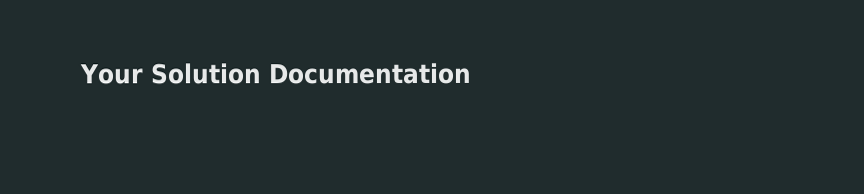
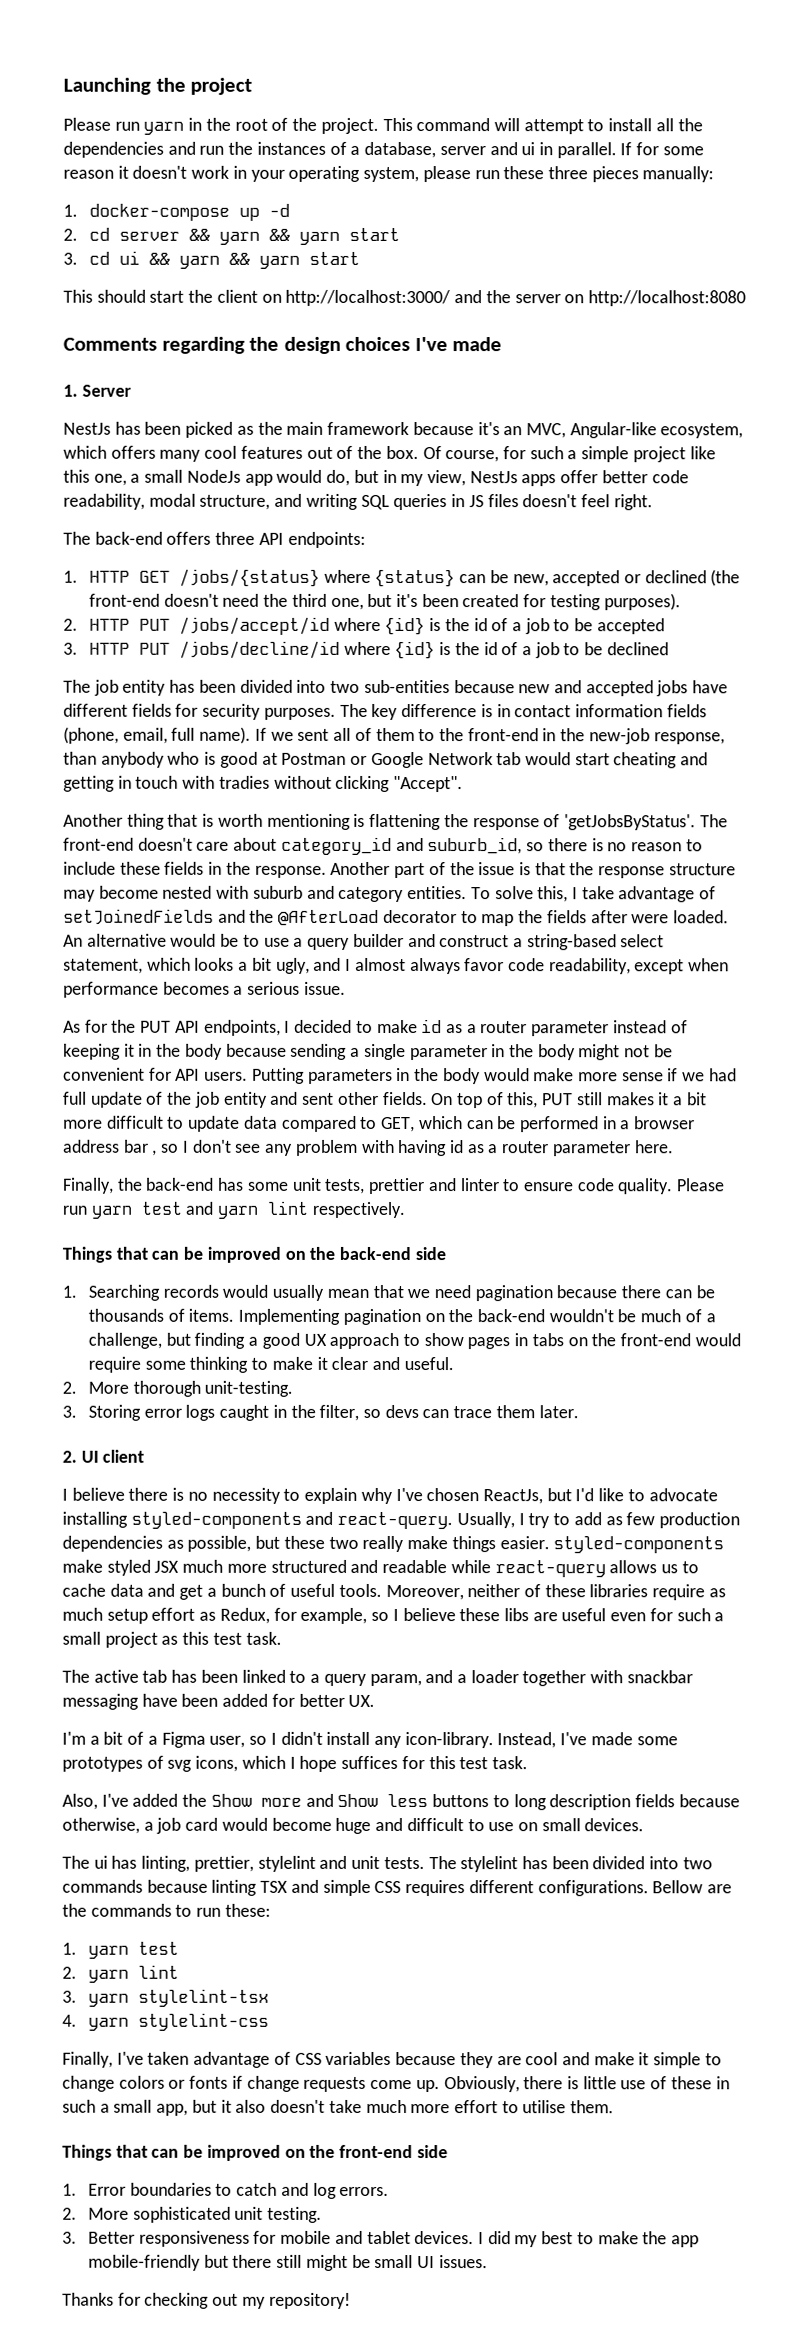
- Your Solution Documentation
+ Launching the project
+ Please run yarn in the root of the project. This command will attempt to install all the dependencies and run the instances of a database, server and ui in parallel. If for some reason it doesn't work in your operating system, please run these three pieces manually:
+ 1. docker-compose up -d
+ 2. cd server && yarn && yarn start
+ 3. cd ui && yarn && yarn start
+ This should start the client on http://localhost:3000/ and the server on http://localhost:8080
+ Comments regarding the design choices I've made
+ 1. Server
+ NestJs has been picked as the main framework because it's an MVC, Angular-like ecosystem, which offers many cool features out of the box. Of course, for such a simple project like this one, a small NodeJs app would do, but in my view, NestJs apps offer better code readability, modal structure, and writing SQL queries in JS files doesn't feel right.
+ The back-end offers three API endpoints:
+ 1. HTTP GET /jobs/{status} where {status} can be new, accepted or declined (the front-end doesn't need the third one, but it's been created for testing purposes).
+ 2. HTTP PUT /jobs/accept/id where {id} is the id of a job to be accepted
+ 3. HTTP PUT /jobs/decline/id where {id} is the id of a job to be declined
+ The job entity has been divided into two sub-entities because new and accepted jobs have different fields for security purposes. The key difference is in contact information fields (phone, email, full name). If we sent all of them to the front-end in the new-job response, than anybody who is good at Postman or Google Network tab would start cheating and getting in touch with tradies without clicking "Accept".
+ Another thing that is worth mentioning is flattening the response of 'getJobsByStatus'. The front-end doesn't care about category_id and suburb_id, so there is no reason to include these fields in the response. Another part of the issue is that the response structure may become nested with suburb and category entities. To solve this, I take advantage of setJoinedFields and the @AfterLoad decorator to map the fields after were loaded. An alternative would be to use a query builder and construct a string-based select statement, which looks a bit ugly, and I almost always favor code readability, except when performance becomes a serious issue.
+ As for the PUT API endpoints, I decided to make id as a router parameter instead of keeping it in the body because sending a single parameter in the body might not be convenient for API users. Putting parameters in the body would make more sense if we had full update of the job entity and sent other fields. On top of this, PUT still makes it a bit more difficult to update data compared to GET, which can be performed in a browser address bar , so I don't see any problem with having id as a router parameter here.
+ Finally, the back-end has some unit tests, prettier and linter to ensure code quality. Please run yarn test and yarn lint respectively.
+ Things that can be improved on the back-end side
+ 1. Searching records would usually mean that we need pagination because there can be thousands of items. Implementing pagination on the back-end wouldn't be much of a challenge, but finding a good UX approach to show pages in tabs on the front-end would require some thinking to make it clear and useful.
+ 2. More thorough unit-testing.
+ 3. Storing error logs caught in the filter, so devs can trace them later.
+ 2. UI client
+ I believe there is no necessity to explain why I've chosen ReactJs, but I'd like to advocate installing styled-components and react-query. Usually, I try to add as few production dependencies as possible, but these two really make things easier. styled-components make styled JSX much more structured and readable while react-query allows us to cache data and get a bunch of useful tools. Moreover, neither of these libraries require as much setup effort as Redux, for example, so I believe these libs are useful even for such a small project as this test task.
+ The active tab has been linked to a query param, and a loader together with snackbar messaging have been added for better UX.
+ I'm a bit of a Figma user, so I didn't install any icon-library. Instead, I've made some prototypes of svg icons, which I hope suffices for this test task.
+ Also, I've added the Show more and Show less buttons to long description fields because otherwise, a job card would become huge and difficult to use on small devices.
+ The ui has linting, prettier, stylelint and unit tests. The stylelint has been divided into two commands because linting TSX and simple CSS requires different configurations. Bellow are the commands to run these:
+ 1. yarn test
+ 2. yarn lint
+ 3. yarn stylelint-tsx
+ 4. yarn stylelint-css
+ Finally, I've taken advantage of CSS variables because they are cool and make it simple to change colors or fonts if change requests come up. Obviously, there is little use of these in such a small app, but it also doesn't take much more effort to utilise them.
+ Things that can be improved on the front-end side
+ 1. Error boundaries to catch and log errors.
+ 2. More sophisticated unit testing.
+ 3. Better responsiveness for mobile and tablet devices. I did my best to make the app mobile-friendly but there still might be small UI issues.
+ Thanks for checking out my repository!

